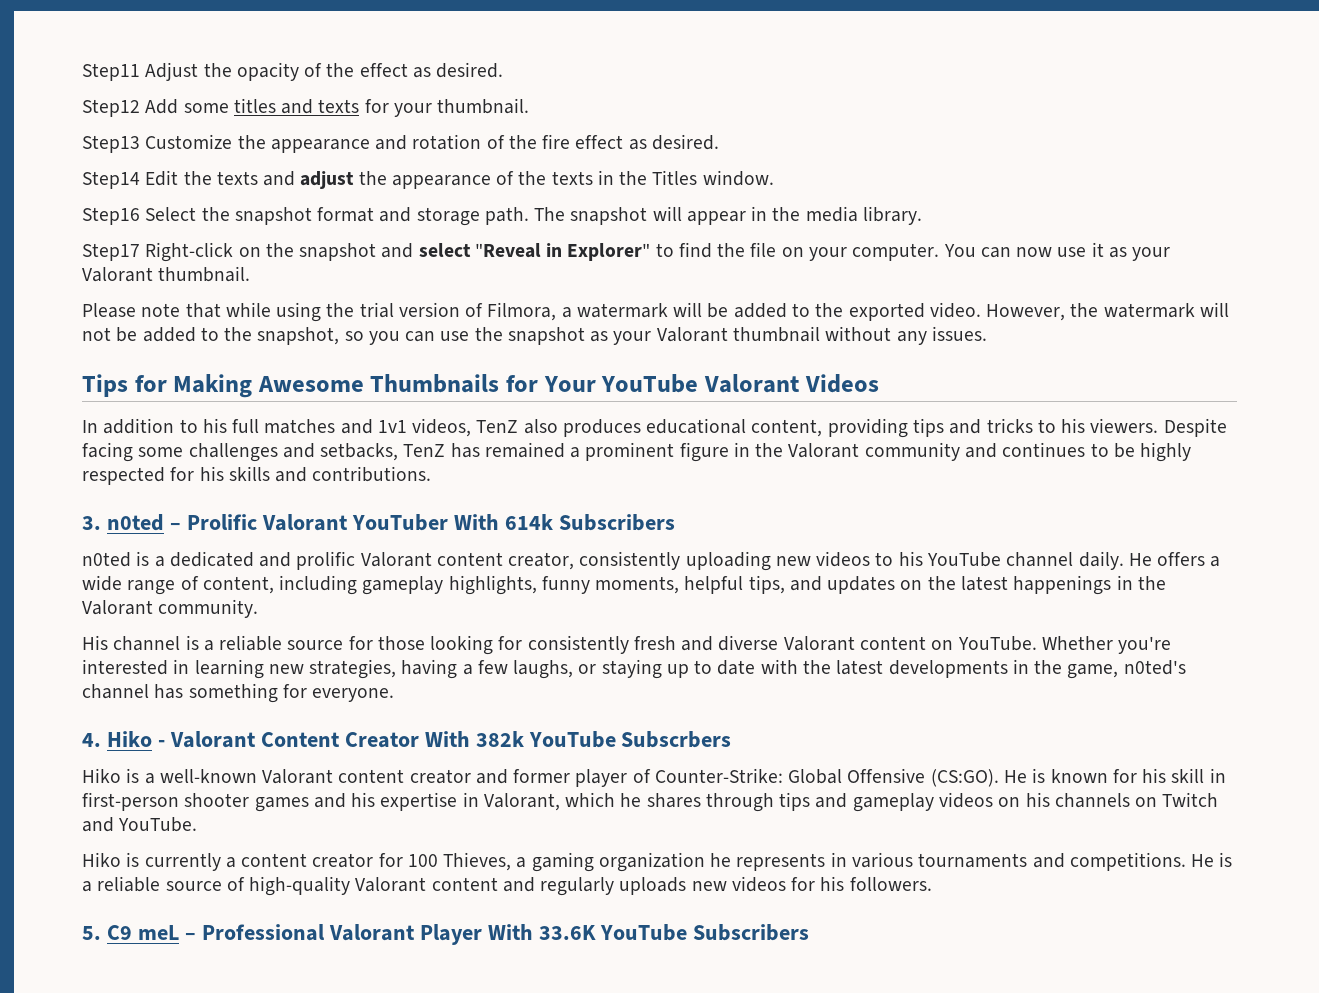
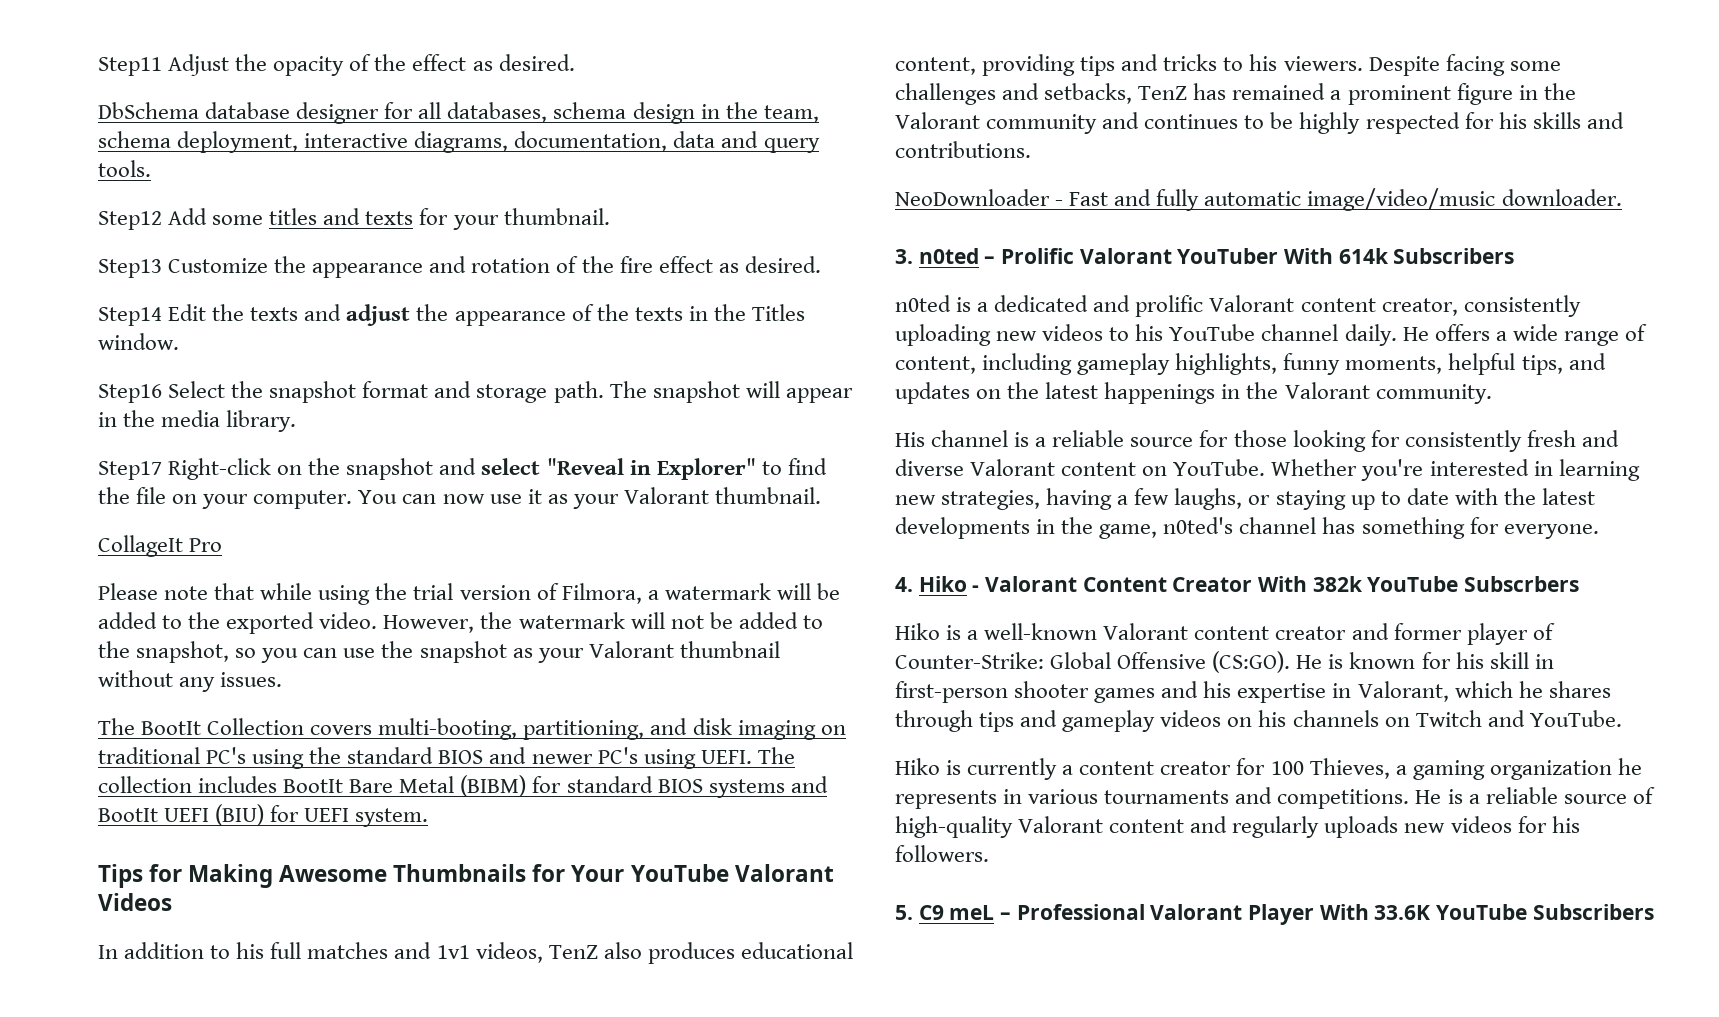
+ DbSchema database designer for all databases, schema design in the team, schema deployment, interactive diagrams, documentation, data and query tools.
+ CollageIt Pro
+ The BootIt Collection covers multi-booting, partitioning, and disk imaging on traditional PC's using the standard BIOS and newer PC's using UEFI. The collection includes BootIt Bare Metal (BIBM) for standard BIOS systems and BootIt UEFI (BIU) for UEFI system.
+ NeoDownloader - Fast and fully automatic image/video/music downloader.

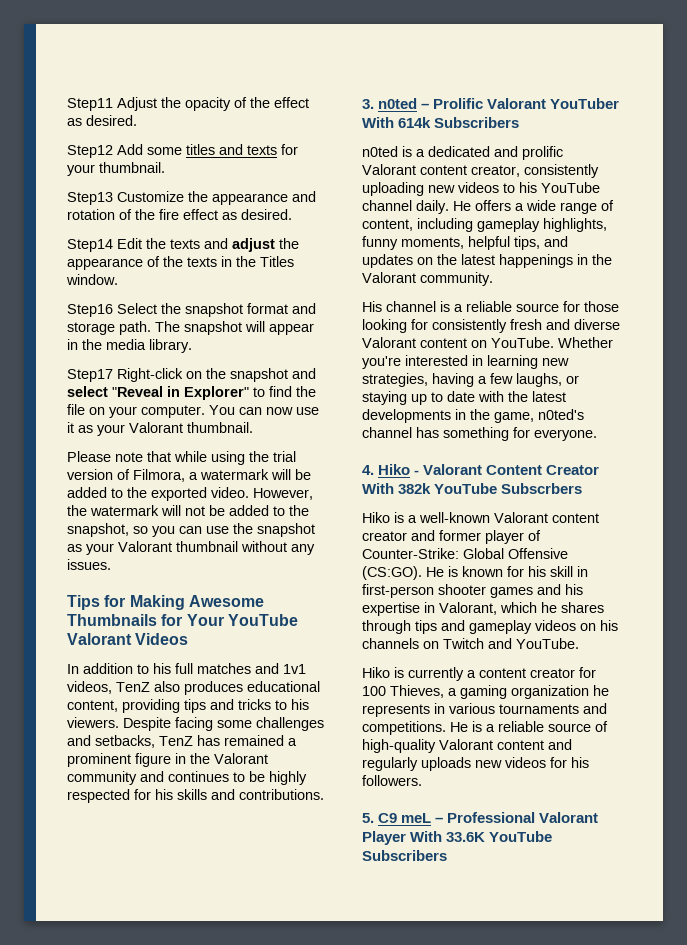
- DbSchema database designer for all databases, schema design in the team, schema deployment, interactive diagrams, documentation, data and query tools.
- CollageIt Pro
- The BootIt Collection covers multi-booting, partitioning, and disk imaging on traditional PC's using the standard BIOS and newer PC's using UEFI. The collection includes BootIt Bare Metal (BIBM) for standard BIOS systems and BootIt UEFI (BIU) for UEFI system.
- NeoDownloader - Fast and fully automatic image/video/music downloader.

